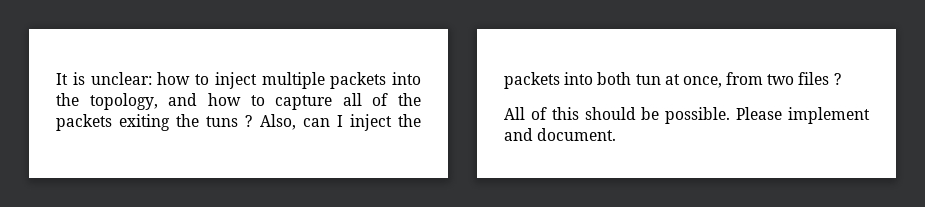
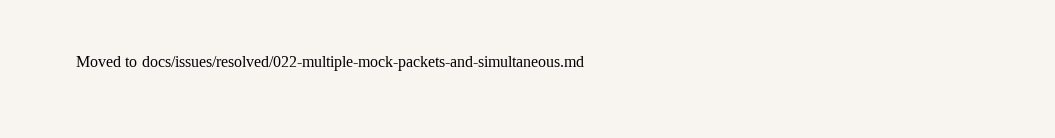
- It is unclear: how to inject multiple packets into the topology, and how to capture all of the packets exiting the tuns ? Also, can I inject the packets into both tun at once, from two files ?
- All of this should be possible. Please implement and document.
+ Moved to docs/issues/resolved/022-multiple-mock-packets-and-simultaneous.md

